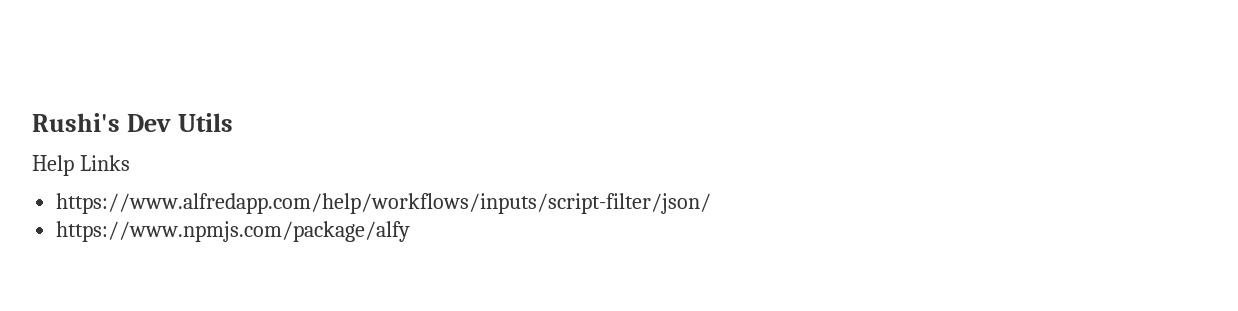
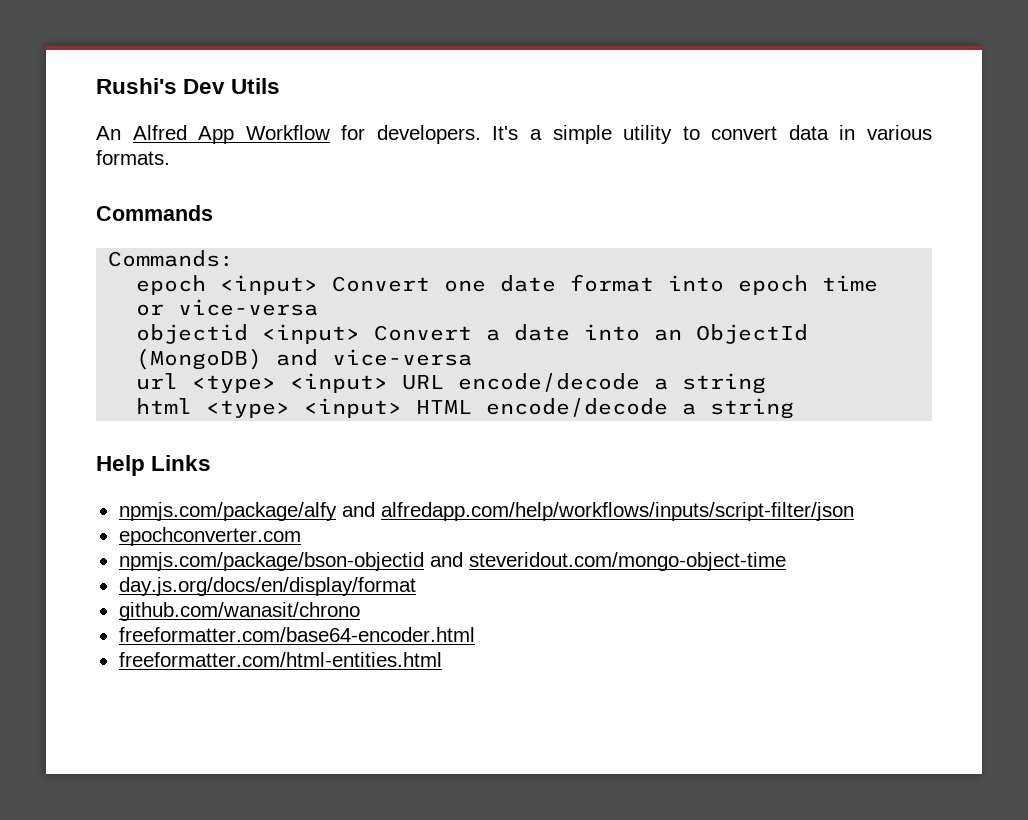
+ An Alfred App Workflow for developers. It's a simple utility to convert data in various formats.
+ Commands
+ Commands:
+ epoch <input> Convert one date format into epoch time or vice-versa
+ objectid <input> Convert a date into an ObjectId (MongoDB) and vice-versa
+ url <type> <input> URL encode/decode a string
+ html <type> <input> HTML encode/decode a string
  Help Links
- https://www.alfredapp.com/help/workflows/inputs/script-filter/json/
- https://www.npmjs.com/package/alfy
+ npmjs.com/package/alfy and alfredapp.com/help/workflows/inputs/script-filter/json
+ epochconverter.com
+ npmjs.com/package/bson-objectid and steveridout.com/mongo-object-time
+ day.js.org/docs/en/display/format
+ github.com/wanasit/chrono
+ freeformatter.com/base64-encoder.html
+ freeformatter.com/html-entities.html

